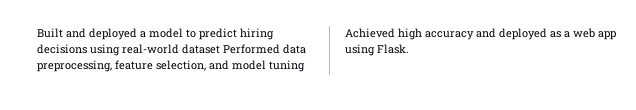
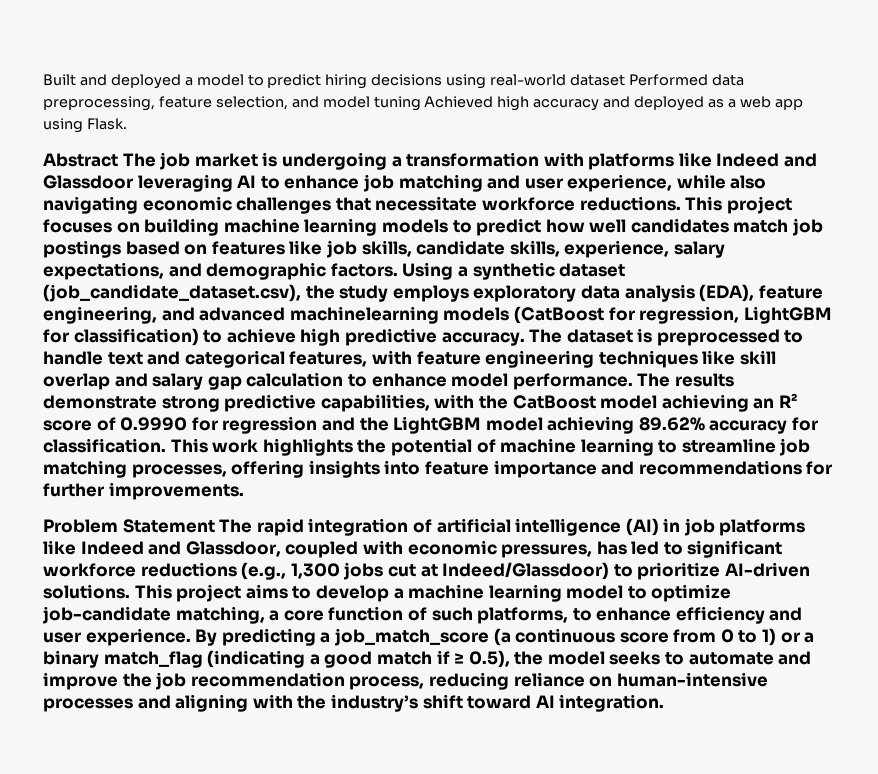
+ Abstract The job market is undergoing a transformation with platforms like Indeed and Glassdoor leveraging AI to enhance job matching and user experience, while also navigating economic challenges that necessitate workforce reductions. This project focuses on building machine learning models to predict how well candidates match job postings based on features like job skills, candidate skills, experience, salary expectations, and demographic factors. Using a synthetic dataset (job_candidate_dataset.csv), the study employs exploratory data analysis (EDA), feature engineering, and advanced machinelearning models (CatBoost for regression, LightGBM for classification) to achieve high predictive accuracy. The dataset is preprocessed to handle text and categorical features, with feature engineering techniques like skill overlap and salary gap calculation to enhance model performance. The results demonstrate strong predictive capabilities, with the CatBoost model achieving an R² score of 0.9990 for regression and the LightGBM model achieving 89.62% accuracy for classification. This work highlights the potential of machine learning to streamline job matching processes, offering insights into feature importance and recommendations for further improvements.
+ Problem Statement The rapid integration of artificial intelligence (AI) in job platforms like Indeed and Glassdoor, coupled with economic pressures, has led to significant workforce reductions (e.g., 1,300 jobs cut at Indeed/Glassdoor) to prioritize AI-driven solutions. This project aims to develop a machine learning model to optimize job-candidate matching, a core function of such platforms, to enhance efficiency and user experience. By predicting a job_match_score (a continuous score from 0 to 1) or a binary match_flag (indicating a good match if ≥ 0.5), the model seeks to automate and improve the job recommendation process, reducing reliance on human-intensive processes and aligning with the industry’s shift toward AI integration.

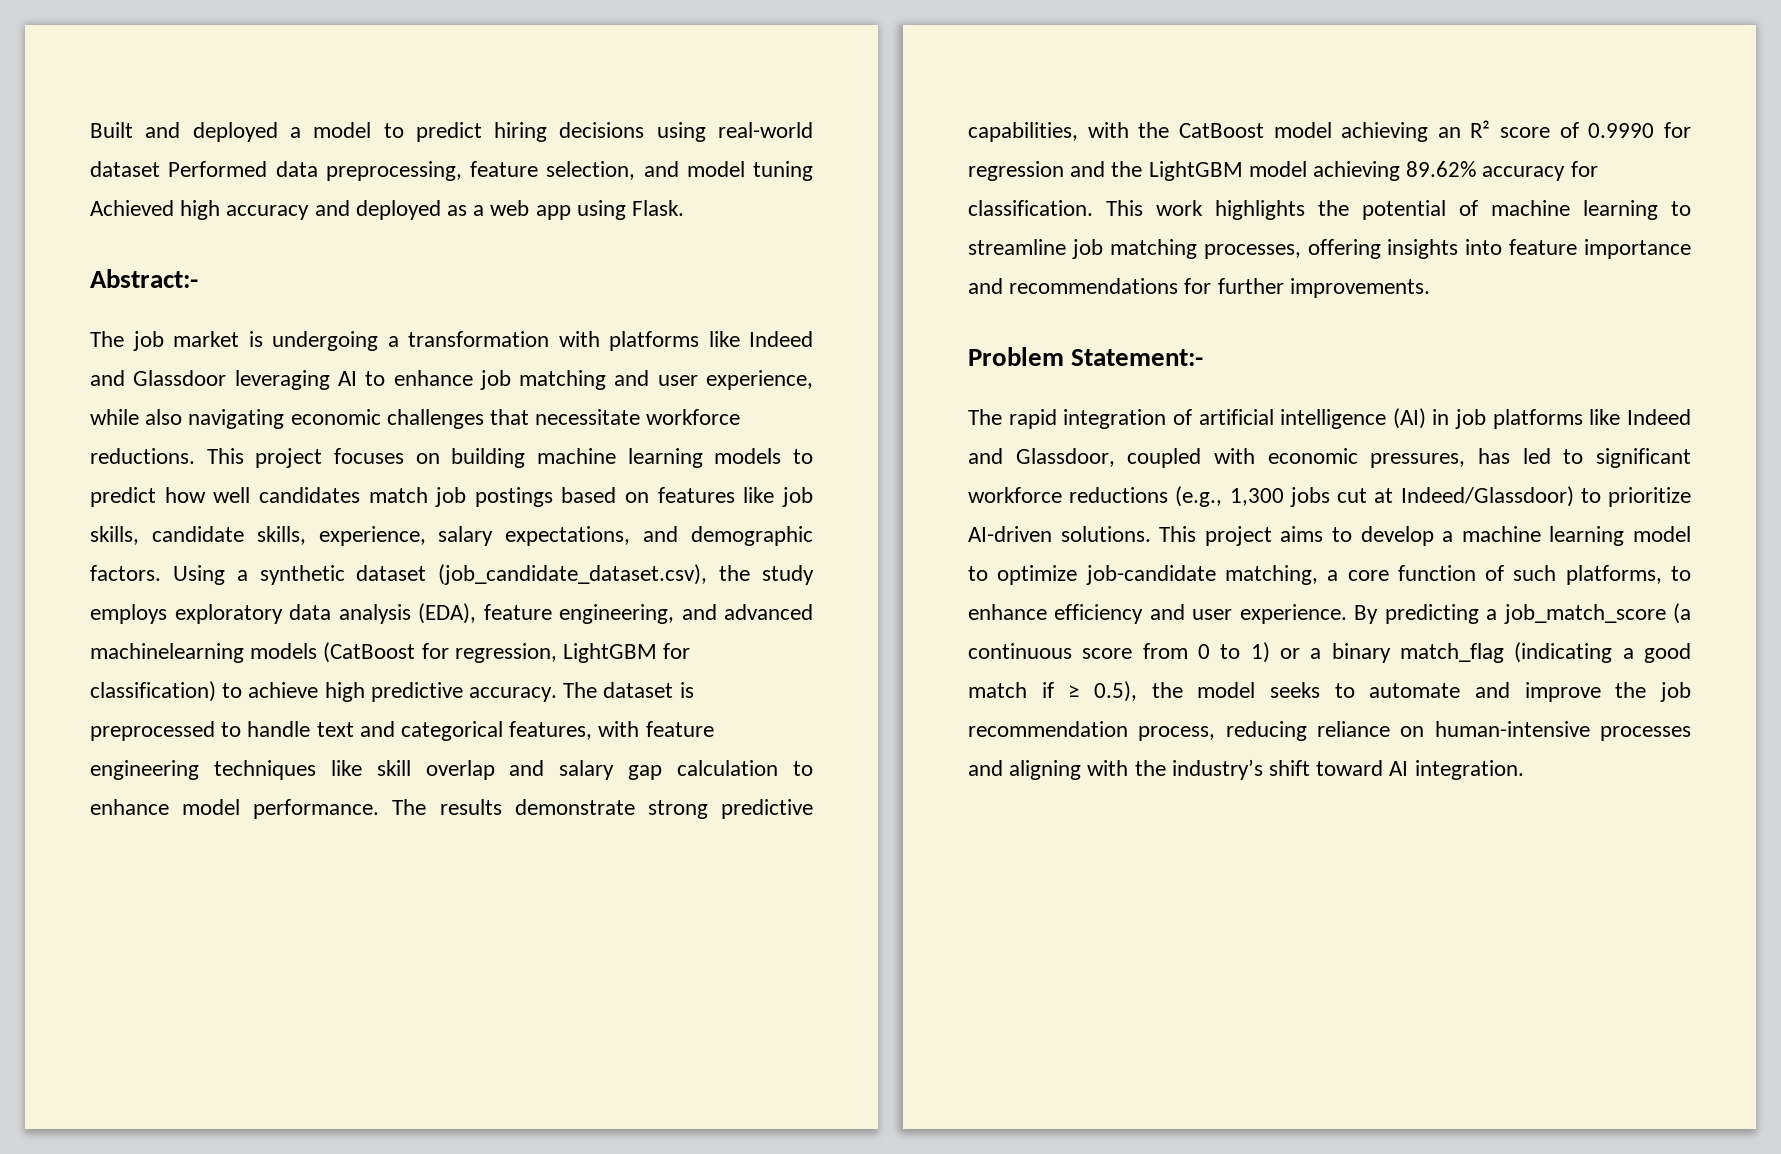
- Abstract The job market is undergoing a transformation with platforms like Indeed and Glassdoor leveraging AI to enhance job matching and user experience, while also navigating economic challenges that necessitate workforce reductions.
+ Abstract:-
+ The job market is undergoing a transformation with platforms like Indeed and Glassdoor leveraging AI to enhance job matching and user experience, while also navigating economic challenges that necessitate workforce reductions.
- Problem Statement The rapid integration of artificial intelligence (AI) in job platforms like Indeed and Glassdoor, coupled with economic pressures, has led to significant workforce reductions (e.g., 1,300 jobs cut at Indeed/Glassdoor) to prioritize AI-driven solutions.
+ Problem Statement:-
+ The rapid integration of artificial intelligence (AI) in job platforms like Indeed and Glassdoor, coupled with economic pressures, has led to significant workforce reductions (e.g., 1,300 jobs cut at Indeed/Glassdoor) to prioritize AI-driven solutions.

